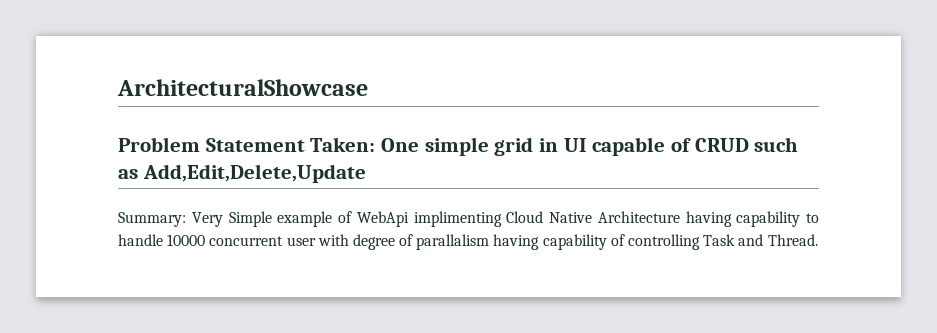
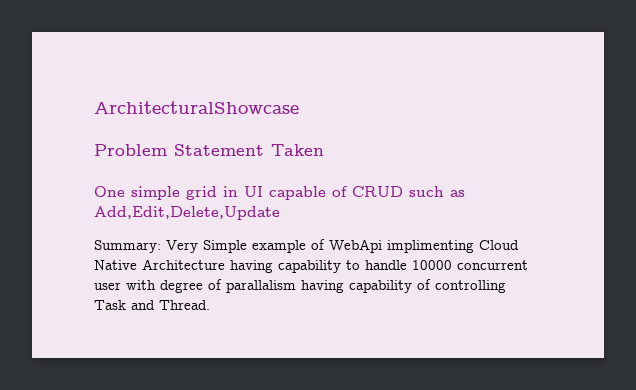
- Problem Statement Taken: One simple grid in UI capable of CRUD such as Add,Edit,Delete,Update
+ Problem Statement Taken
+ One simple grid in UI capable of CRUD such as Add,Edit,Delete,Update

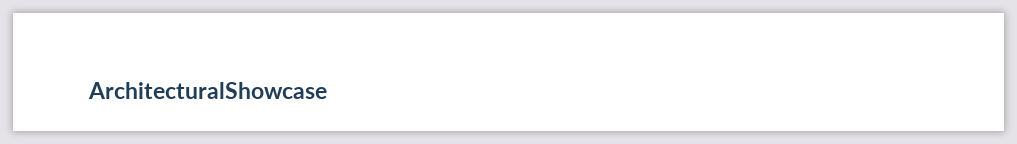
- Problem Statement Taken
- One simple grid in UI capable of CRUD such as Add,Edit,Delete,Update
- Summary: Very Simple example of WebApi implimenting Cloud Native Architecture having capability to handle 10000 concurrent user with degree of parallalism having capability of controlling Task and Thread.

